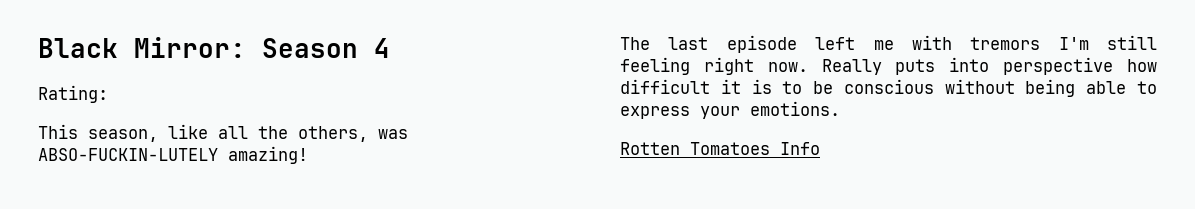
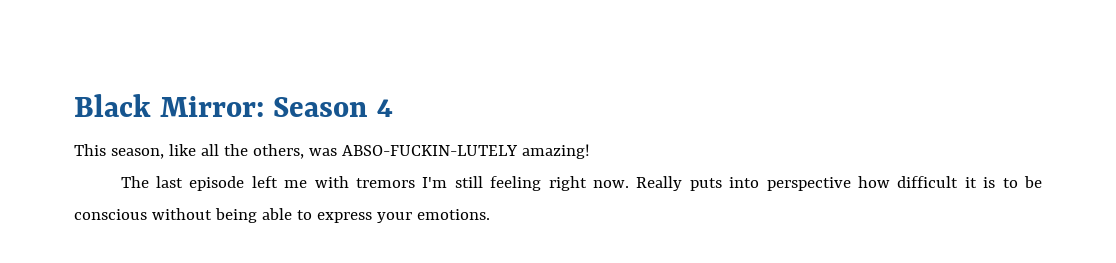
- Rating:
- Rotten Tomatoes Info

